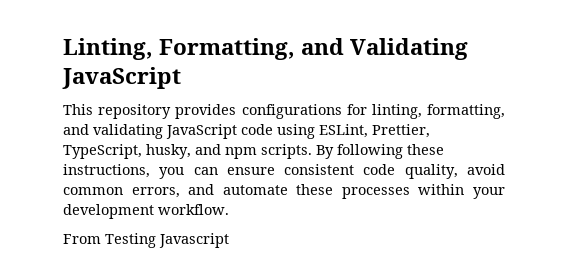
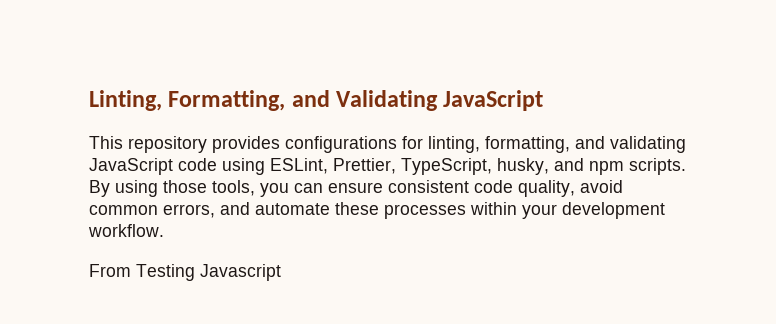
- By following these instructions, you can ensure consistent code quality, avoid common errors, and automate these processes within your development workflow.
+ By using those tools, you can ensure consistent code quality, avoid common errors, and automate these processes within your development workflow.

